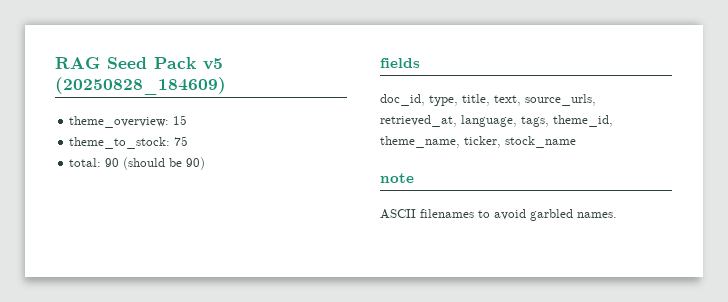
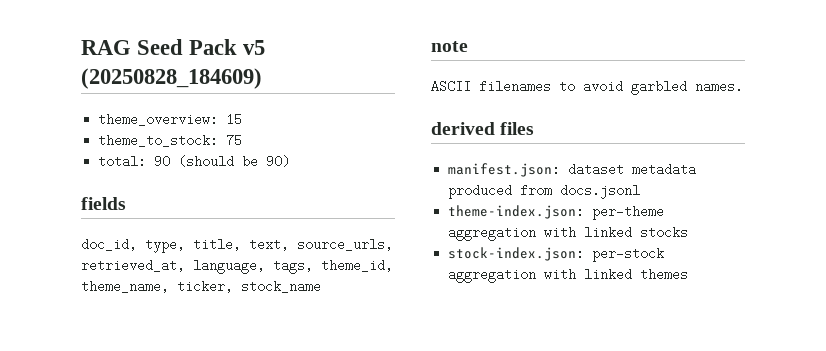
+ derived files
+ manifest.json: dataset metadata produced from docs.jsonl
+ theme-index.json: per-theme aggregation with linked stocks
+ stock-index.json: per-stock aggregation with linked themes

